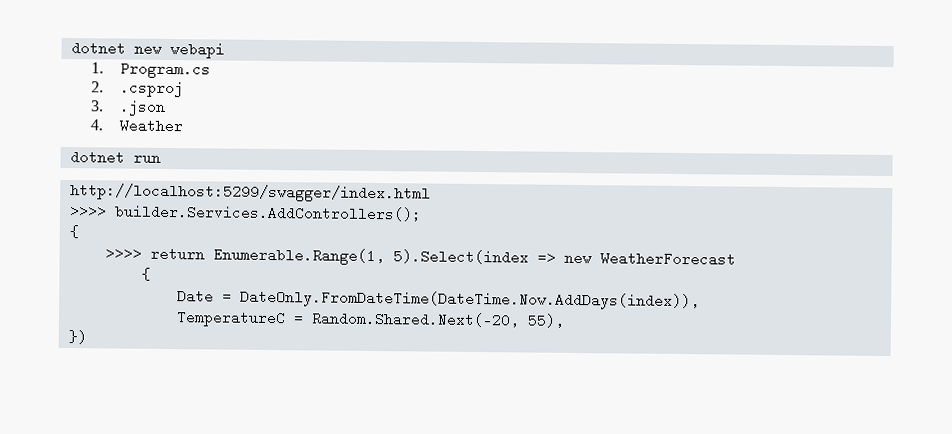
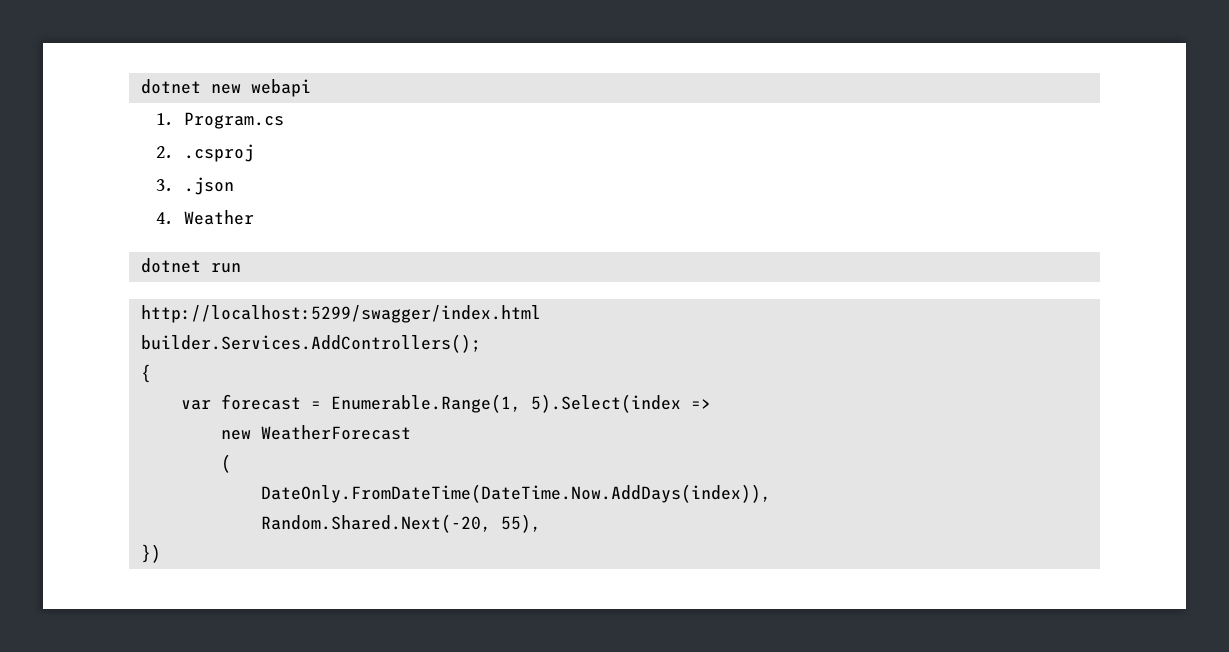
- >>>> builder.Services.AddControllers();
+ builder.Services.AddControllers();
- >>>> return Enumerable.Range(1, 5).Select(index => new WeatherForecast
- {
- Date = DateOnly.FromDateTime(DateTime.Now.AddDays(index)),
+ var forecast = Enumerable.Range(1, 5).Select(index =>
+ new WeatherForecast
+ (
+ DateOnly.FromDateTime(DateTime.Now.AddDays(index)),
- TemperatureC = Random.Shared.Next(-20, 55),
+ Random.Shared.Next(-20, 55),

